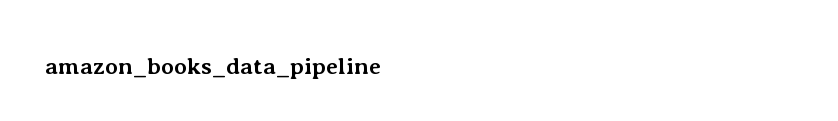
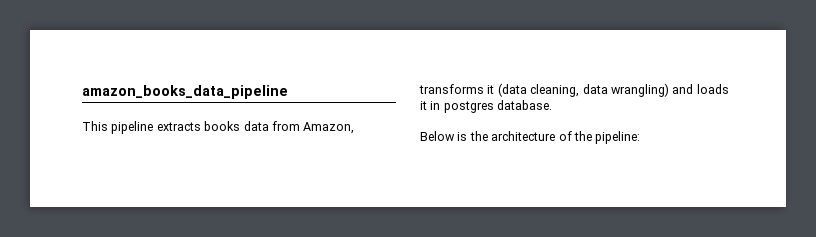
+ This pipeline extracts books data from Amazon, transforms it (data cleaning, data wrangling) and loads it in postgres database.
+ Below is the architecture of the pipeline:

